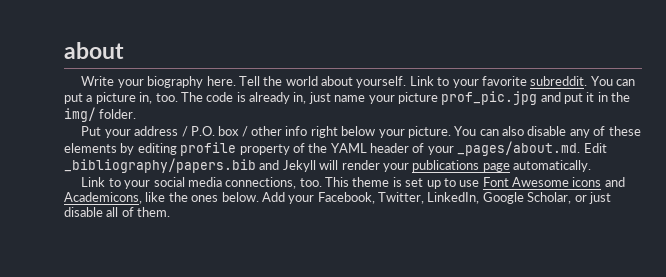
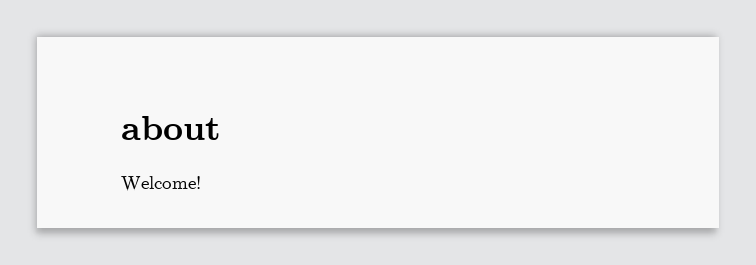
- Write your biography here. Tell the world about yourself. Link to your favorite subreddit. You can put a picture in, too. The code is already in, just name your picture prof_pic.jpg and put it in the img/ folder.
- Put your address / P.O. box / other info right below your picture. You can also disable any of these elements by editing profile property of the YAML header of your _pages/about.md. Edit _bibliography/papers.bib and Jekyll will render your publications page automatically.
- Link to your social media connections, too. This theme is set up to use Font Awesome icons and Academicons, like the ones below. Add your Facebook, Twitter, LinkedIn, Google Scholar, or just disable all of them.
+ Welcome!

